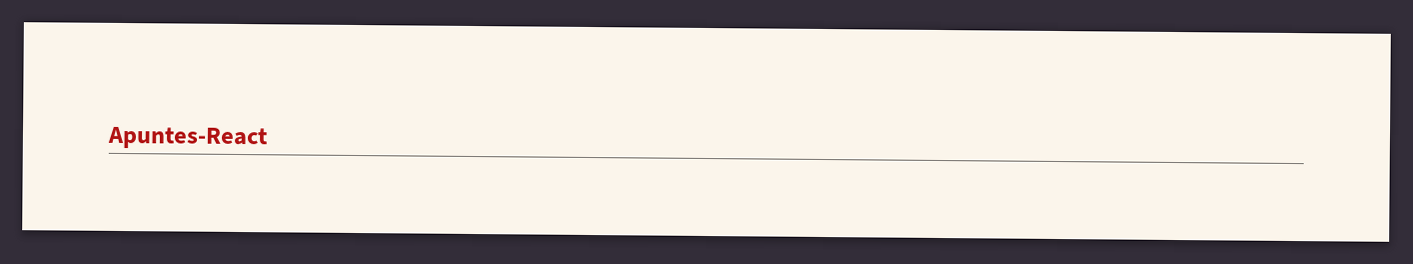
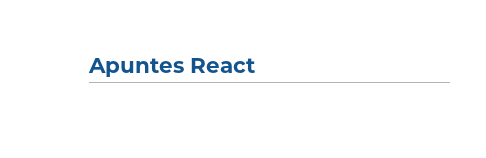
- Apuntes-React
+ Apuntes React

